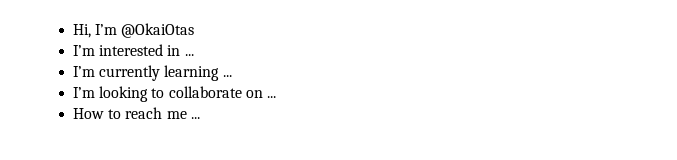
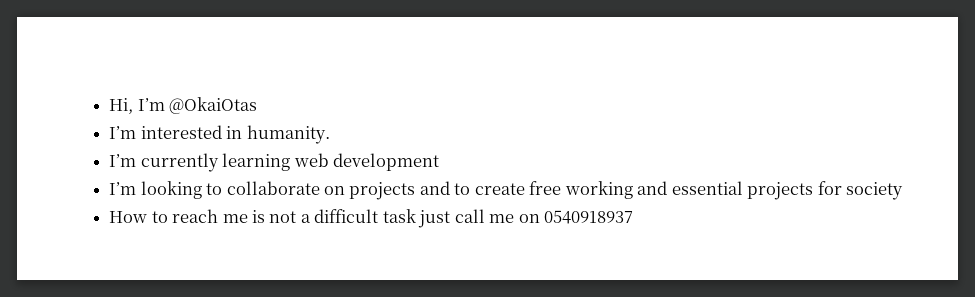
- I’m interested in ...
+ I’m interested in humanity.
- I’m currently learning ...
+ I’m currently learning web development
- I’m looking to collaborate on ...
- How to reach me ...
+ I’m looking to collaborate on projects and to create free working and essential projects for society
+ How to reach me is not a difficult task just call me on 0540918937

